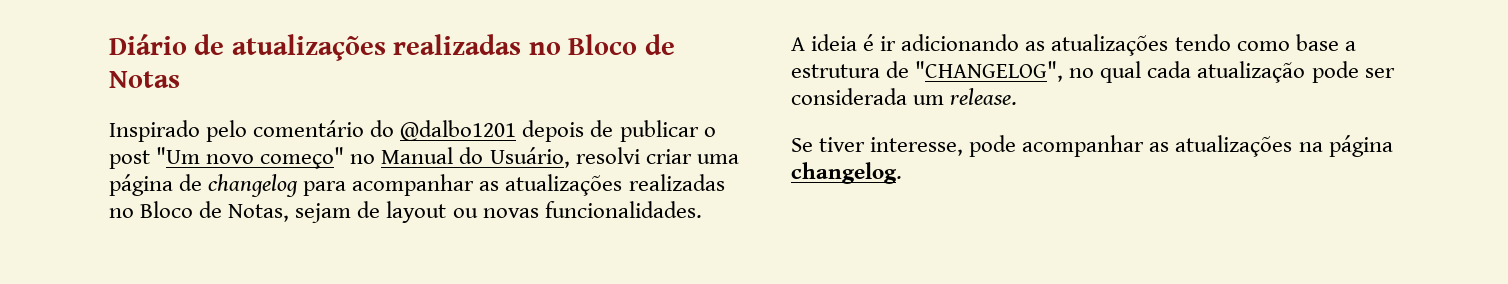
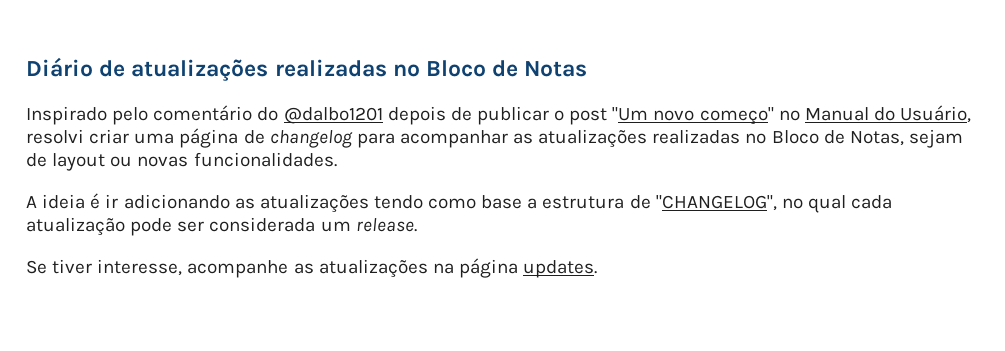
- Se tiver interesse, pode acompanhar as atualizações na página changelog.
+ Se tiver interesse, acompanhe as atualizações na página updates.

